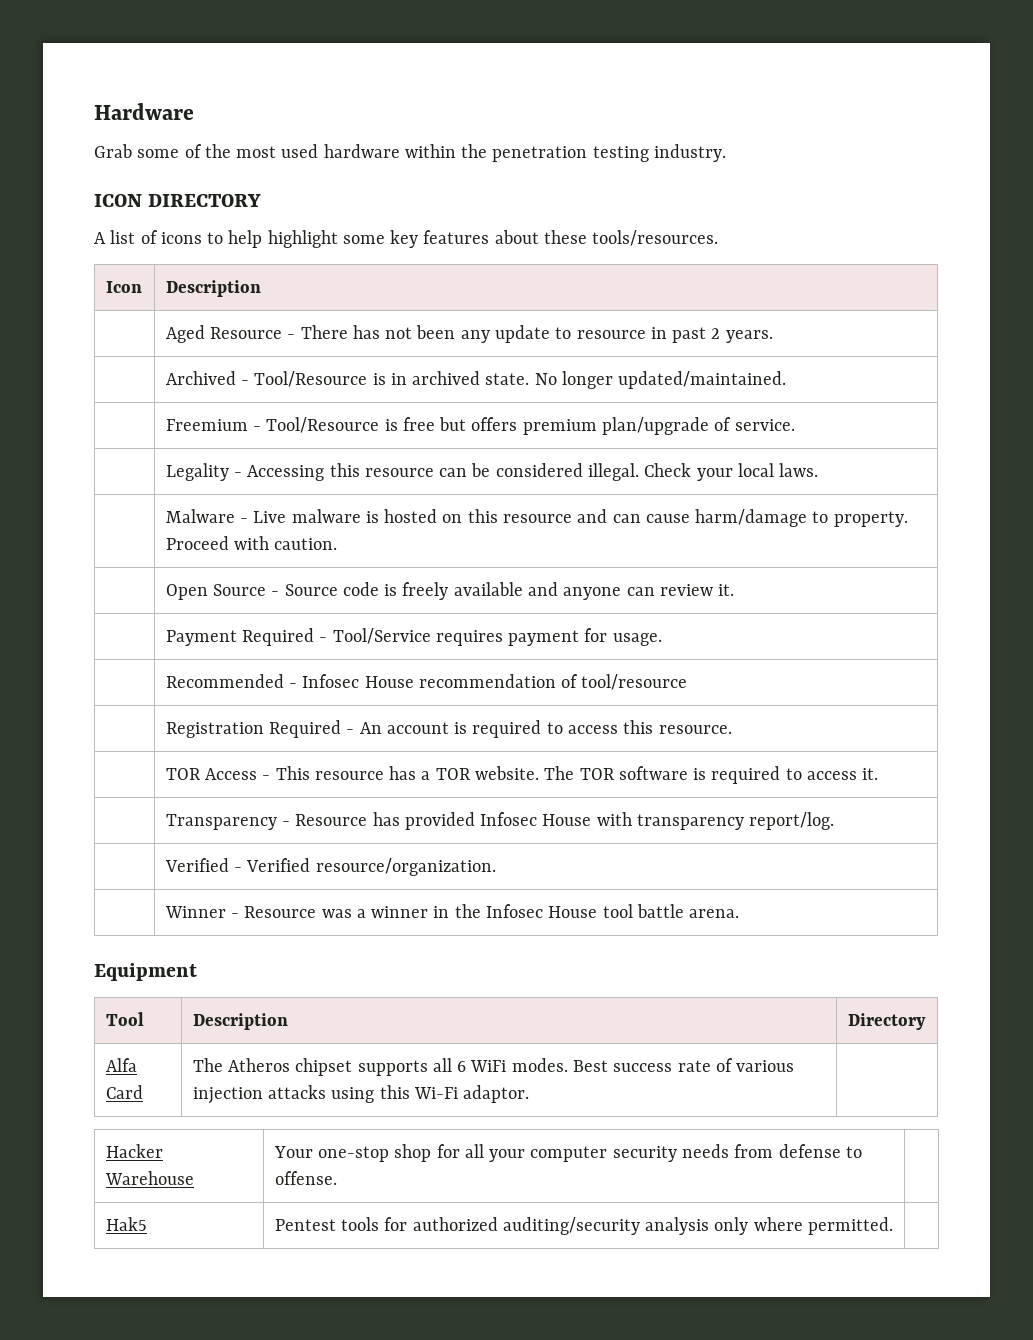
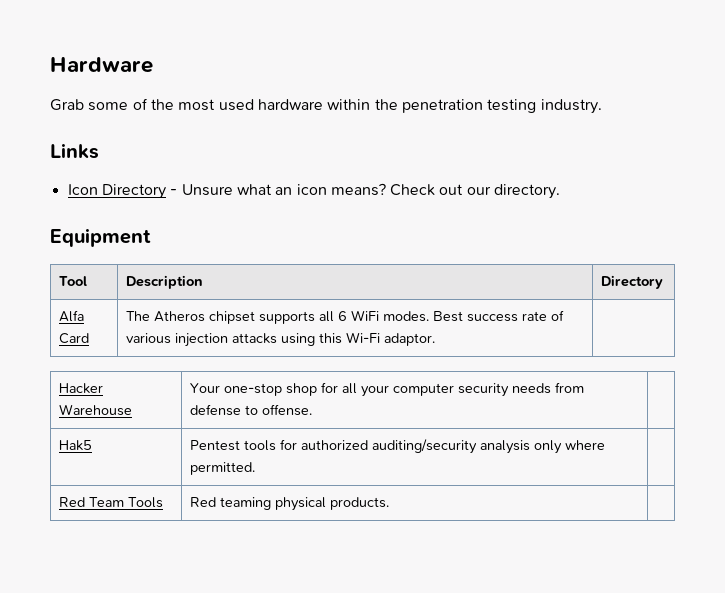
- ICON DIRECTORY
- A list of icons to help highlight some key features about these tools/resources.
- Icon | Description
- | Aged Resource - There has not been any update to resource in past 2 years.
- | Archived - Tool/Resource is in archived state. No longer updated/maintained.
- | Freemium - Tool/Resource is free but offers premium plan/upgrade of service.
- | Legality - Accessing this resource can be considered illegal. Check your local laws.
- | Malware - Live malware is hosted on this resource and can cause harm/damage to property. Proceed with caution.
- | Open Source - Source code is freely available and anyone can review it.
- | Payment Required - Tool/Service requires payment for usage.
- | Recommended - Infosec House recommendation of tool/resource
- | Registration Required - An account is required to access this resource.
- | TOR Access - This resource has a TOR website. The TOR software is required to access it.
- | Transparency - Resource has provided Infosec House with transparency report/log.
- | Verified - Verified resource/organization.
- | Winner - Resource was a winner in the Infosec House tool battle arena.
+ Links
+ Icon Directory - Unsure what an icon means? Check out our directory.
+ Red Team Tools | Red teaming physical products. |

